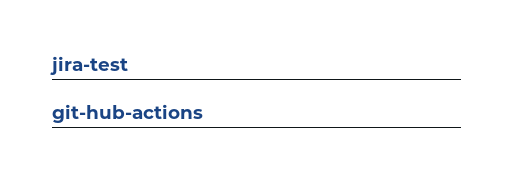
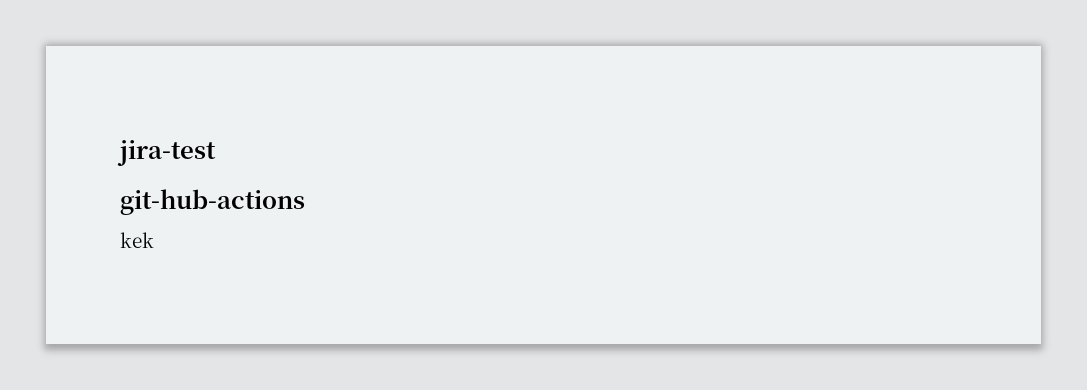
+ kek

